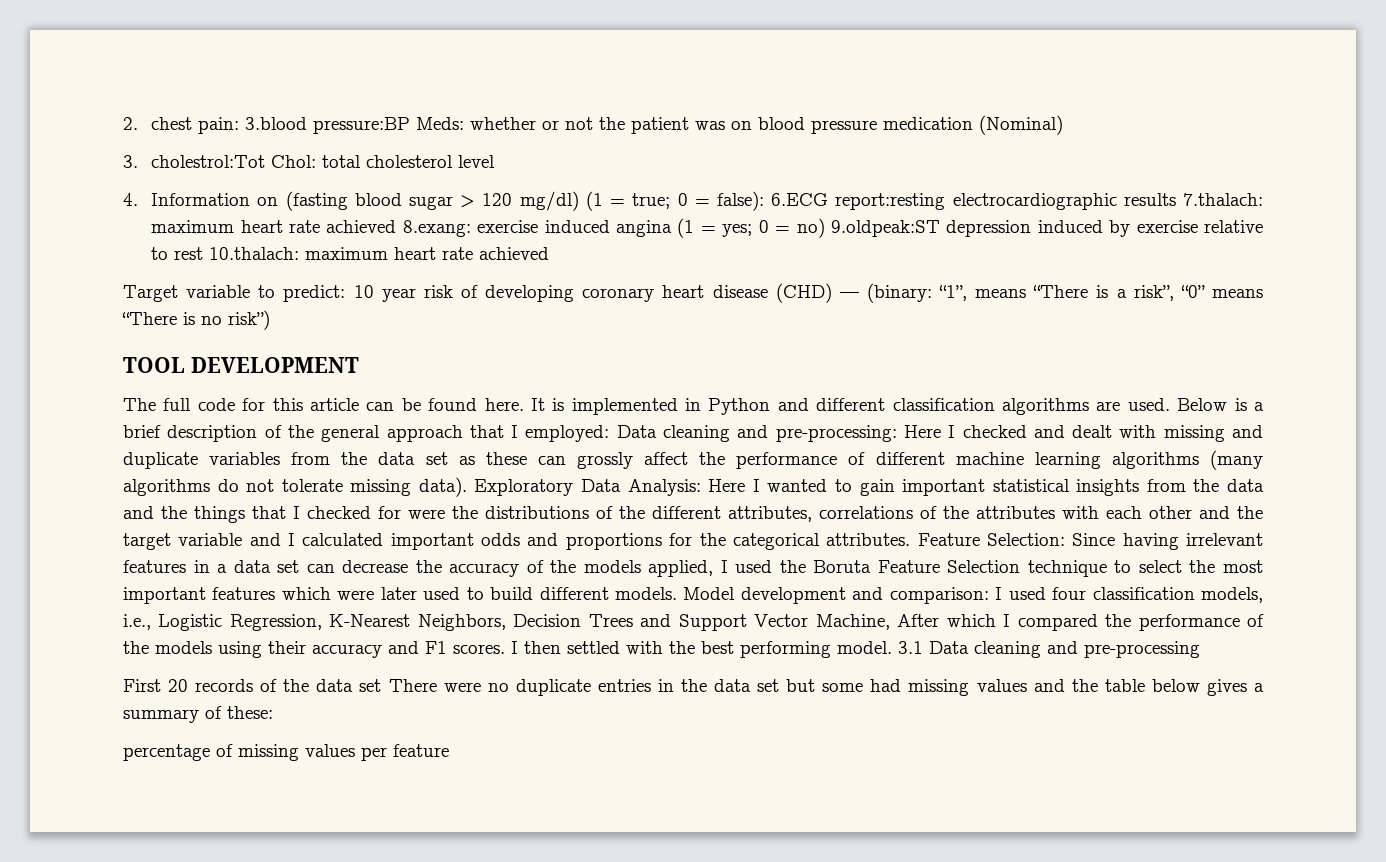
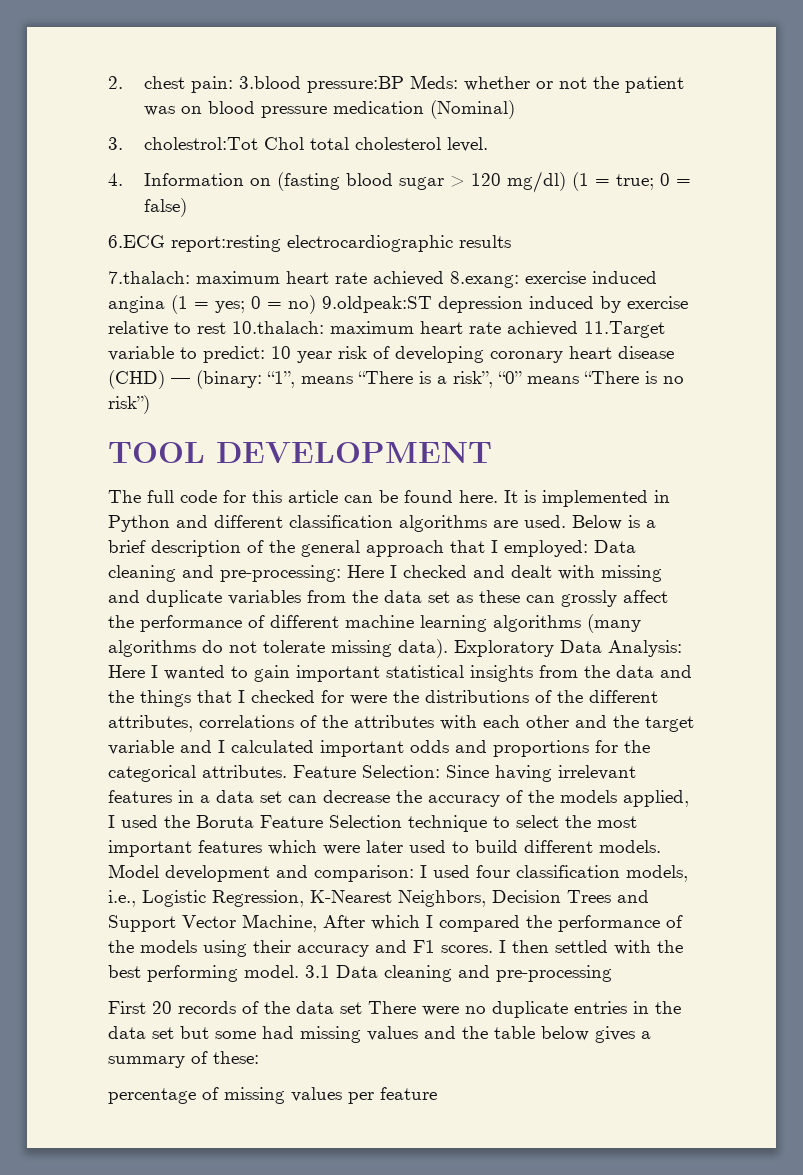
- 3. cholestrol:Tot Chol: total cholesterol level
+ 3. cholestrol:Tot Chol total cholesterol level.
- 0 = false): 6.ECG report:resting electrocardiographic results 7.thalach:
+ 0 = false)
+ 6.ECG report:resting electrocardiographic results
+ 7.thalach:
- 0 = no) 9.oldpeak:ST depression induced by exercise relative to rest 10.thalach: maximum heart rate achieved
- Target variable to predict:
+ 0 = no) 9.oldpeak:ST depression induced by exercise relative to rest 10.thalach: maximum heart rate achieved 11.Target variable to predict:

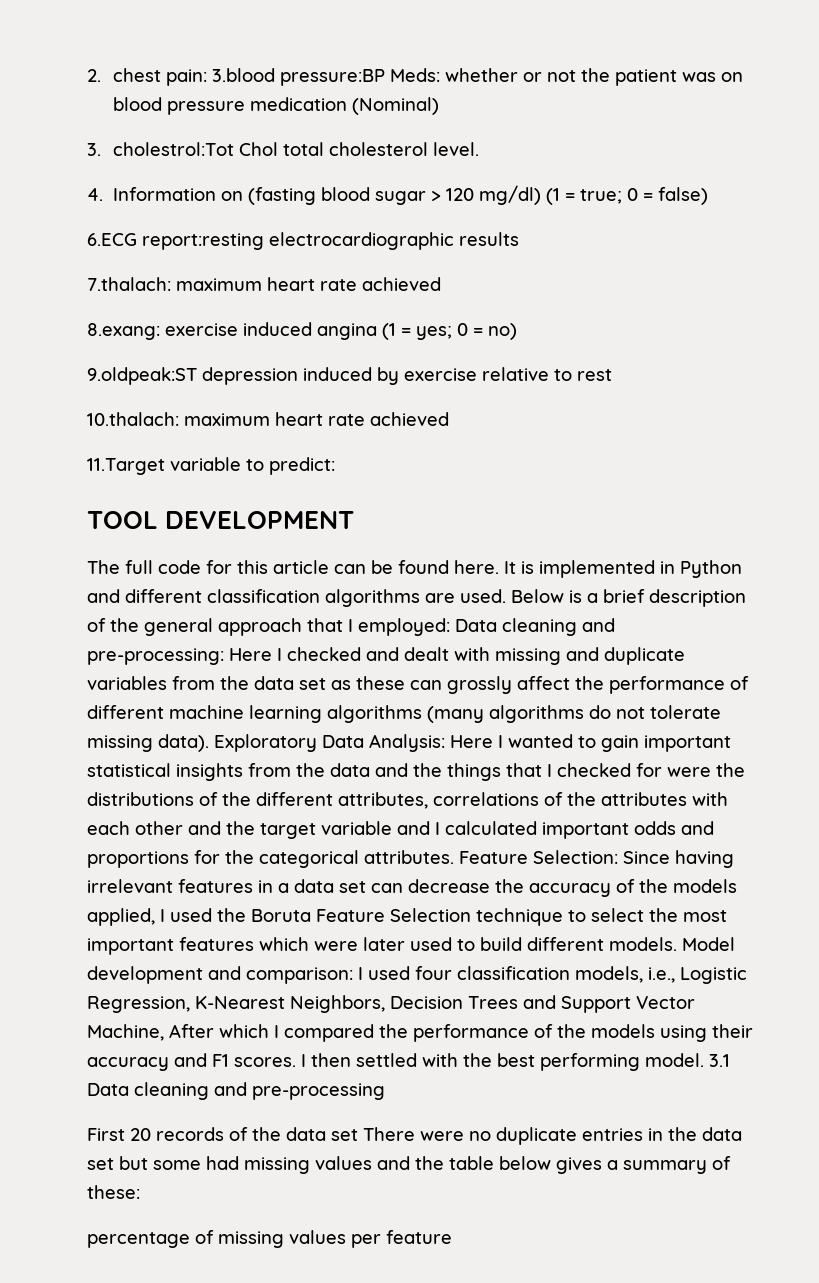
- 7.thalach: maximum heart rate achieved 8.exang: exercise induced angina (1 = yes; 0 = no) 9.oldpeak:ST depression induced by exercise relative to rest 10.thalach: maximum heart rate achieved 11.Target variable to predict: 10 year risk of developing coronary heart disease (CHD) — (binary: “1”, means “There is a risk”, “0” means “There is no risk”)
+ 7.thalach: maximum heart rate achieved
+ 8.exang: exercise induced angina (1 = yes; 0 = no)
+ 9.oldpeak:ST depression induced by exercise relative to rest
+ 10.thalach: maximum heart rate achieved
+ 11.Target variable to predict:

